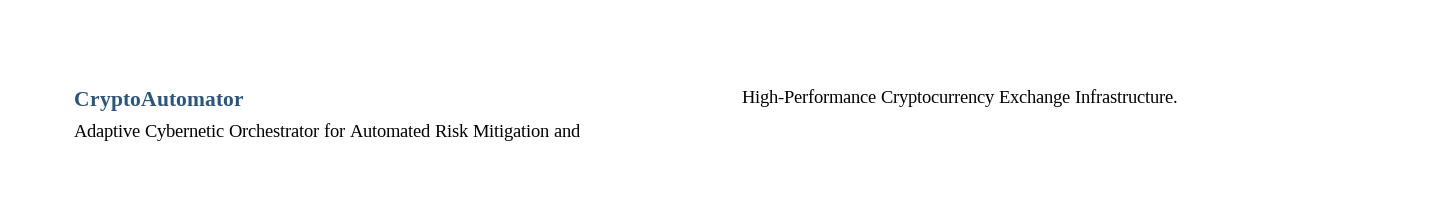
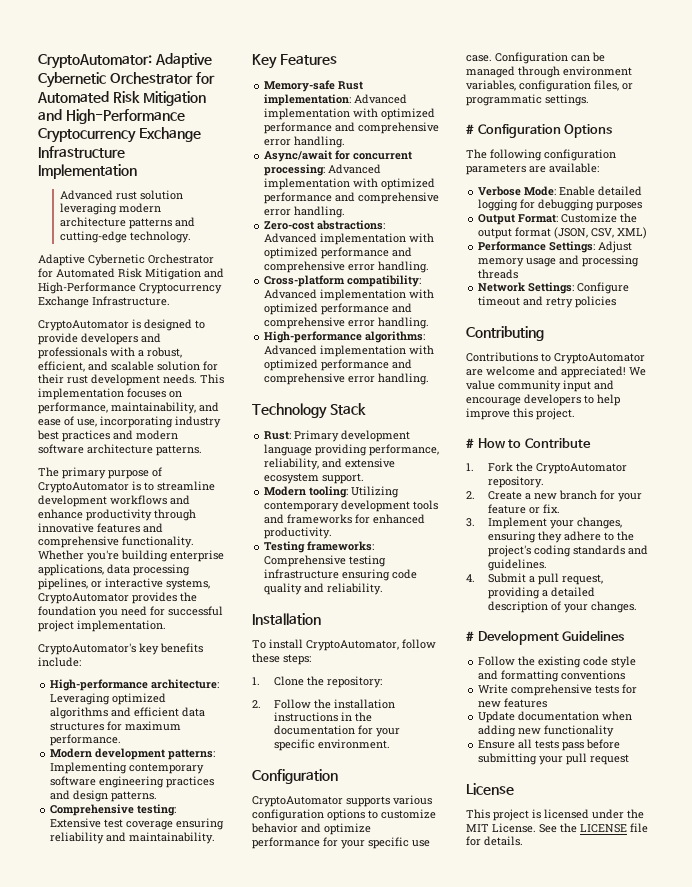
- CryptoAutomator
+ CryptoAutomator: Adaptive Cybernetic Orchestrator for Automated Risk Mitigation and High-Performance Cryptocurrency Exchange Infrastructure Implementation
+ Advanced rust solution leveraging modern architecture patterns and cutting-edge technology.
+ CryptoAutomator is designed to provide developers and professionals with a robust, efficient, and scalable solution for their rust development needs. This implementation focuses on performance, maintainability, and ease of use, incorporating industry best practices and modern software architecture patterns.
+ The primary purpose of CryptoAutomator is to streamline development workflows and enhance productivity through innovative features and comprehensive functionality. Whether you're building enterprise applications, data processing pipelines, or interactive systems, CryptoAutomator provides the foundation you need for successful project implementation.
+ CryptoAutomator's key benefits include:
+ High-performance architecture: Leveraging optimized algorithms and efficient data structures for maximum performance.
+ Modern development patterns: Implementing contemporary software engineering practices and design patterns.
+ Comprehensive testing: Extensive test coverage ensuring reliability and maintainability.
+ Key Features
+ Memory-safe Rust implementation: Advanced implementation with optimized performance and comprehensive error handling.
+ Async/await for concurrent processing: Advanced implementation with optimized performance and comprehensive error handling.
+ Zero-cost abstractions: Advanced implementation with optimized performance and comprehensive error handling.
+ Cross-platform compatibility: Advanced implementation with optimized performance and comprehensive error handling.
+ High-performance algorithms: Advanced implementation with optimized performance and comprehensive error handling.
+ Technology Stack
+ Rust: Primary development language providing performance, reliability, and extensive ecosystem support.
+ Modern tooling: Utilizing contemporary development tools and frameworks for enhanced productivity.
+ Testing frameworks: Comprehensive testing infrastructure ensuring code quality and reliability.
+ Installation
+ To install CryptoAutomator, follow these steps:
+ 1. Clone the repository:
+ 2. Follow the installation instructions in the documentation for your specific environment.
+ Configuration
+ CryptoAutomator supports various configuration options to customize behavior and optimize performance for your specific use case. Configuration can be managed through environment variables, configuration files, or programmatic settings.
+ # Configuration Options
+ The following configuration parameters are available:
+ Verbose Mode: Enable detailed logging for debugging purposes
+ Output Format: Customize the output format (JSON, CSV, XML)
+ Performance Settings: Adjust memory usage and processing threads
+ Network Settings: Configure timeout and retry policies
+ Contributing
+ Contributions to CryptoAutomator are welcome and appreciated! We value community input and encourage developers to help improve this project.
+ # How to Contribute
+ 1. Fork the CryptoAutomator repository.
+ 2. Create a new branch for your feature or fix.
+ 3. Implement your changes, ensuring they adhere to the project's coding standards and guidelines.
+ 4. Submit a pull request, providing a detailed description of your changes.
+ # Development Guidelines
+ Follow the existing code style and formatting conventions
+ Write comprehensive tests for new features
+ Update documentation when adding new functionality
+ Ensure all tests pass before submitting your pull request
+ License
+ This project is licensed under the MIT License. See the LICENSE file for details.

